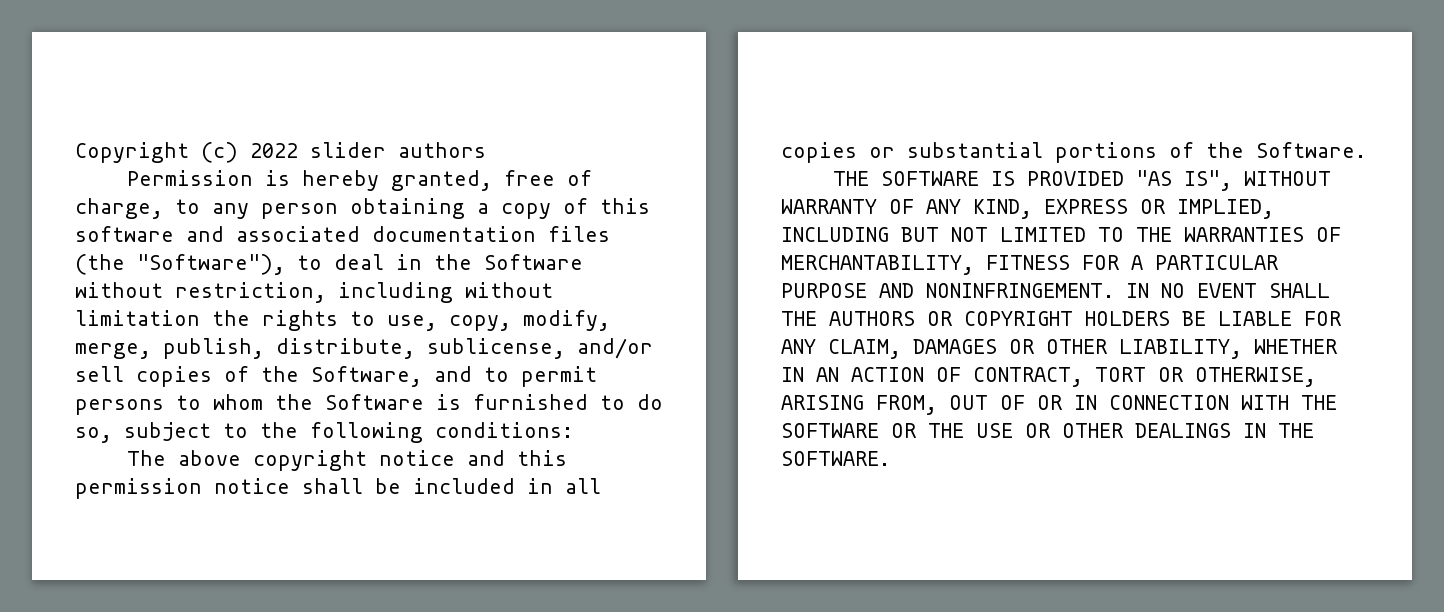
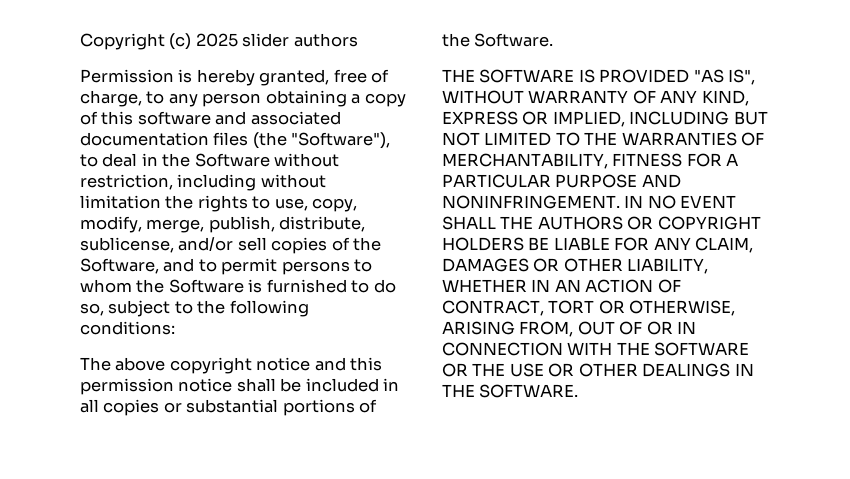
- Copyright (c) 2022 slider authors
+ Copyright (c) 2025 slider authors

